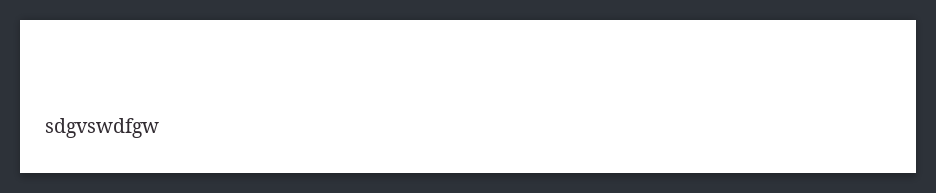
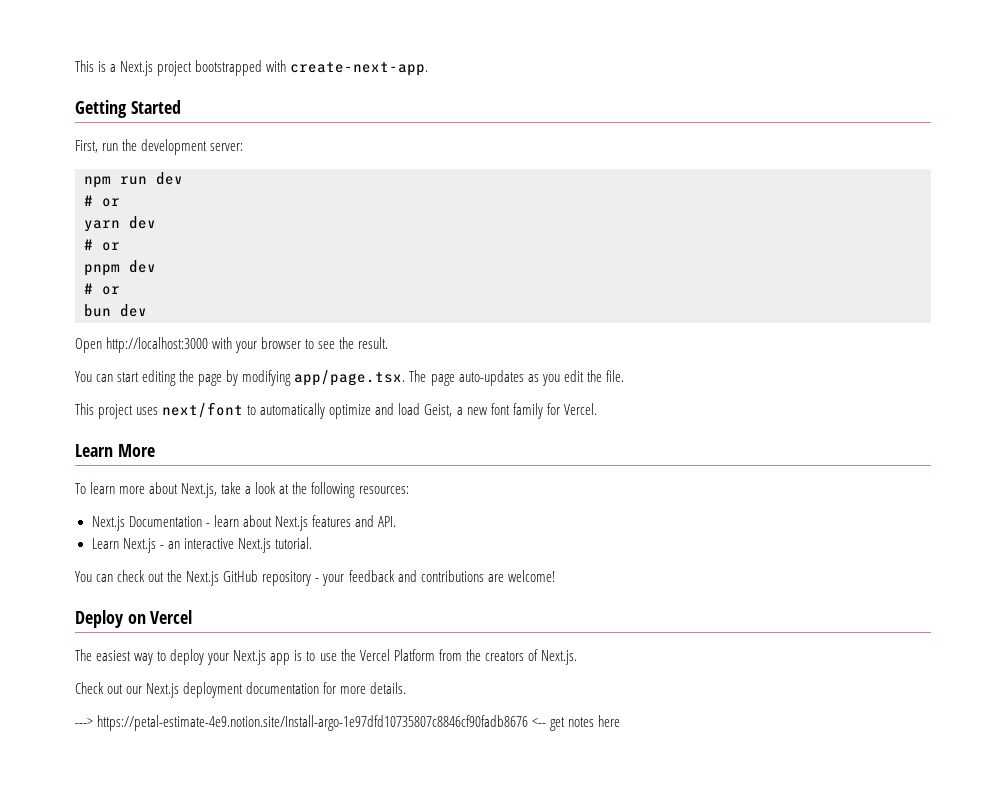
- sdgvswdfgw
+ This is a Next.js project bootstrapped with create-next-app.
+ Getting Started
+ First, run the development server:
+ npm run dev
+ # or
+ yarn dev
+ # or
+ pnpm dev
+ # or
+ bun dev
+ Open http://localhost:3000 with your browser to see the result.
+ You can start editing the page by modifying app/page.tsx. The page auto-updates as you edit the file.
+ This project uses next/font to automatically optimize and load Geist, a new font family for Vercel.
+ Learn More
+ To learn more about Next.js, take a look at the following resources:
+ Next.js Documentation - learn about Next.js features and API.
+ Learn Next.js - an interactive Next.js tutorial.
+ You can check out the Next.js GitHub repository - your feedback and contributions are welcome!
+ Deploy on Vercel
+ The easiest way to deploy your Next.js app is to use the Vercel Platform from the creators of Next.js.
+ Check out our Next.js deployment documentation for more details.
+ ---> https://petal-estimate-4e9.notion.site/Install-argo-1e97dfd10735807c8846cf90fadb8676 <-- get notes here

